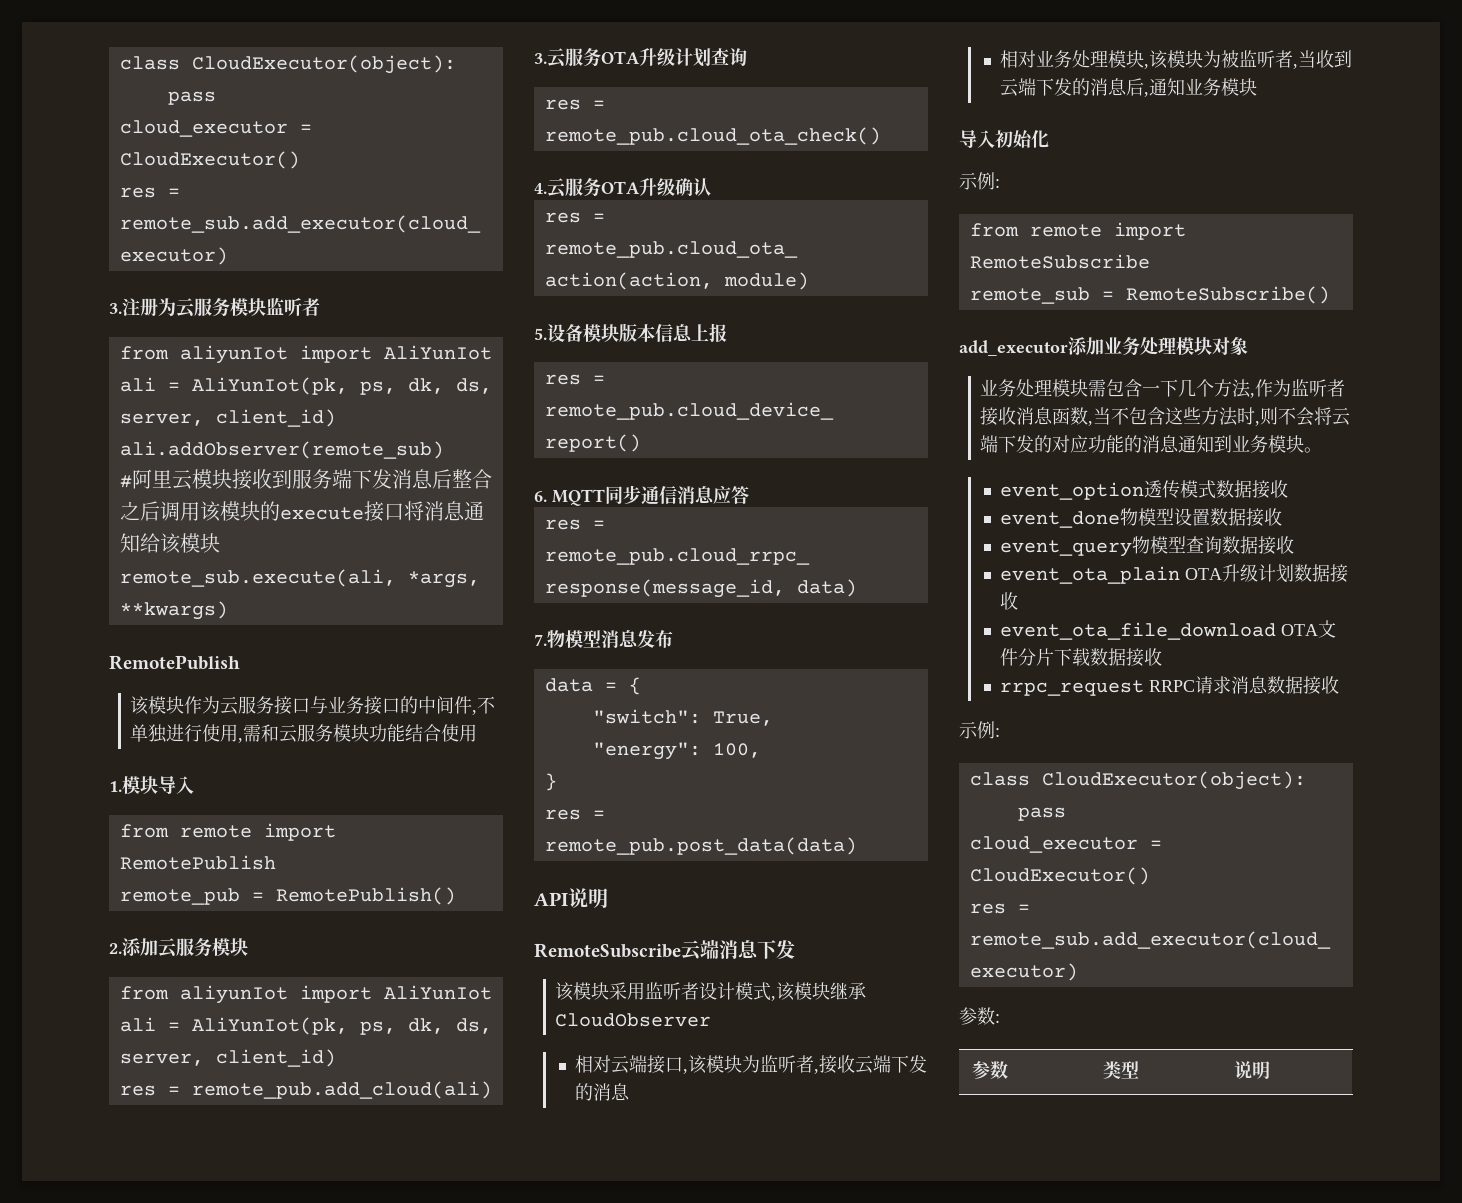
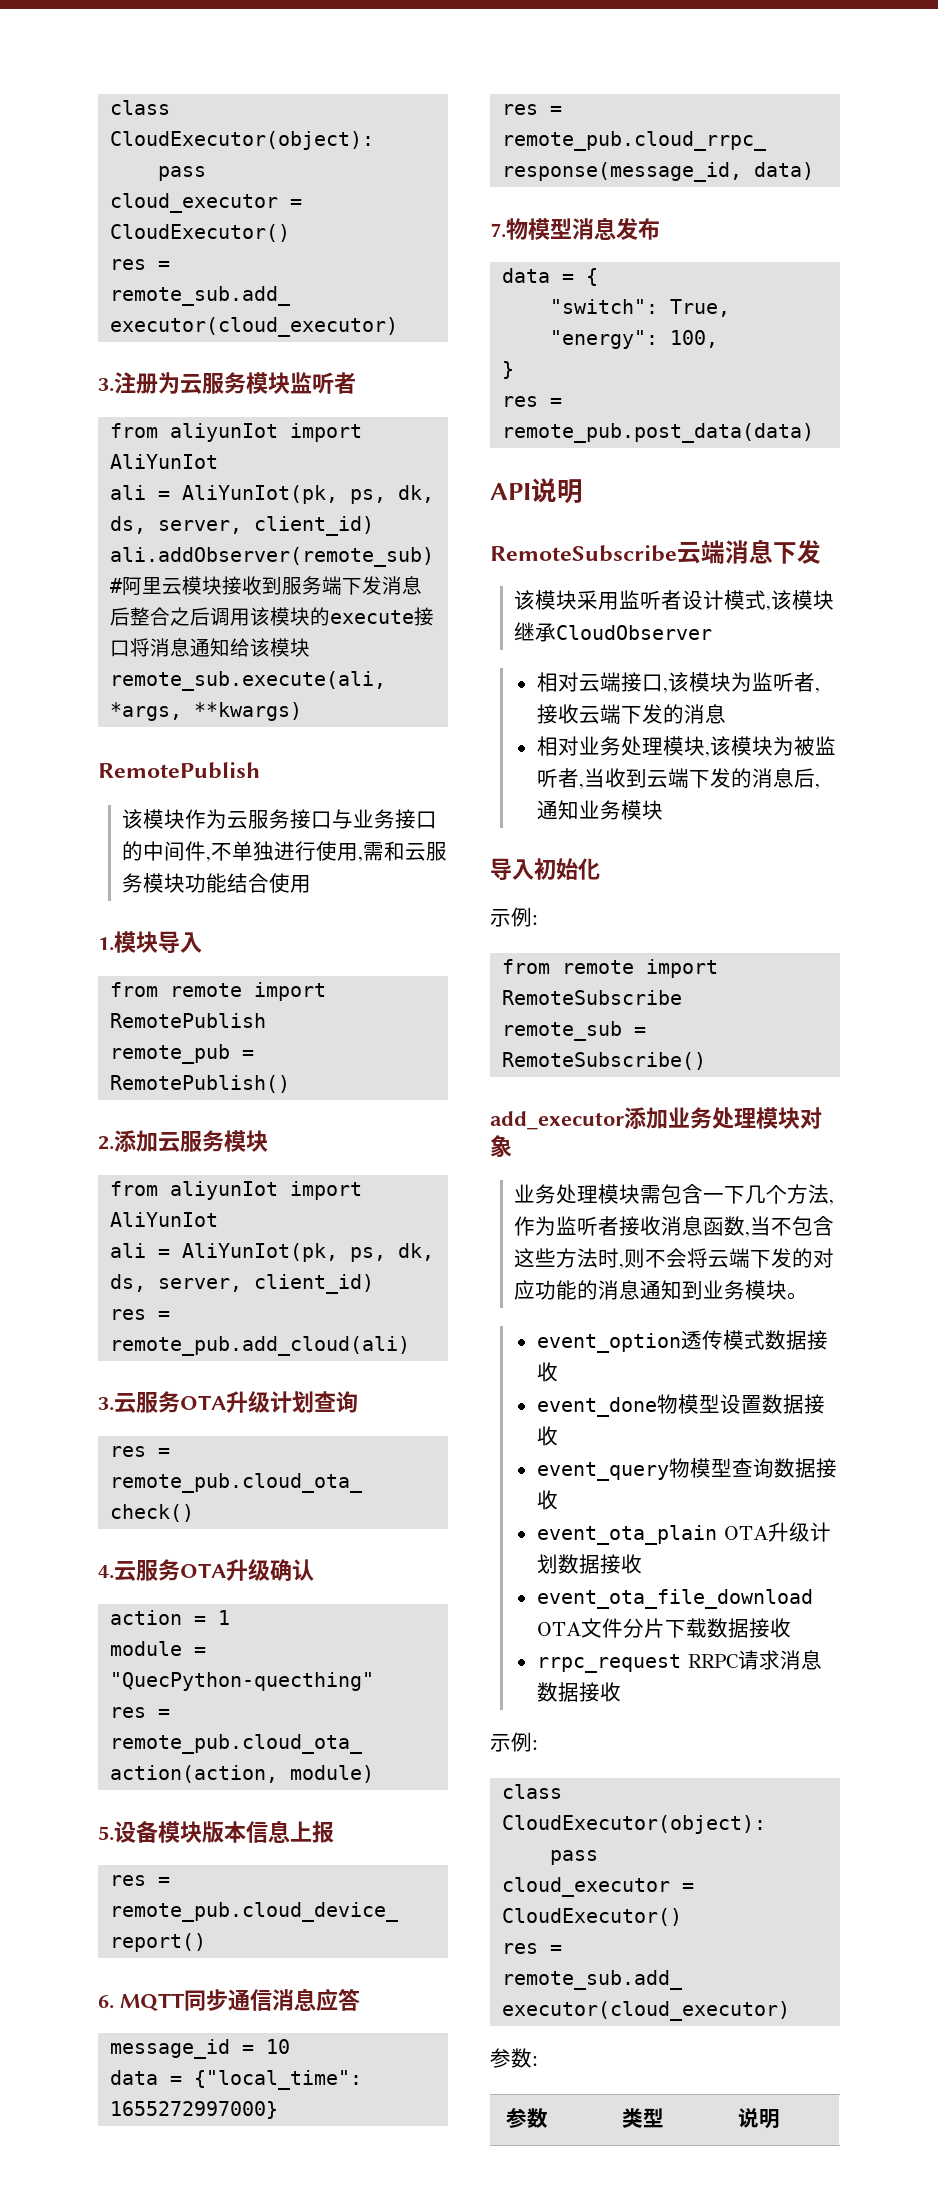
+ action = 1
+ module = "QuecPython-quecthing"
+ message_id = 10
+ data = {"local_time": 1655272997000}

